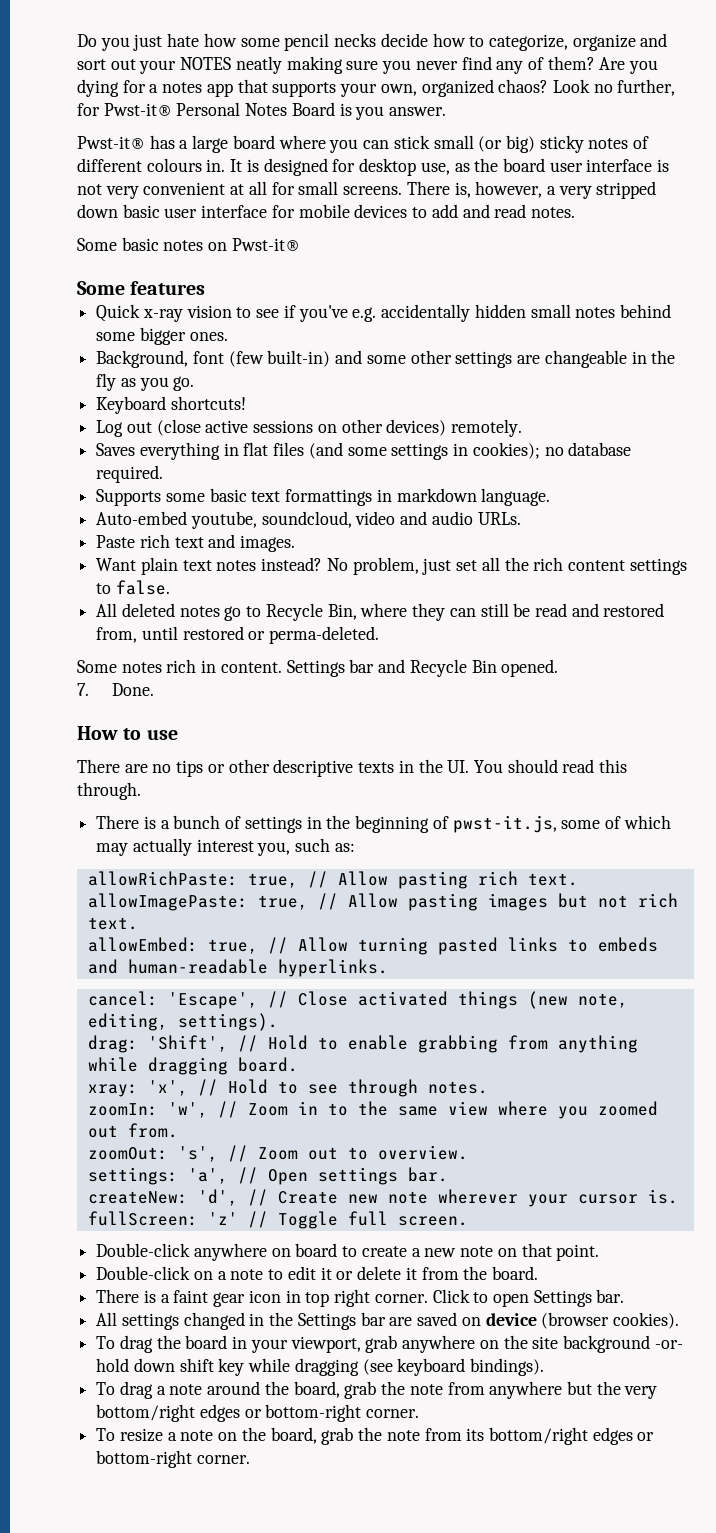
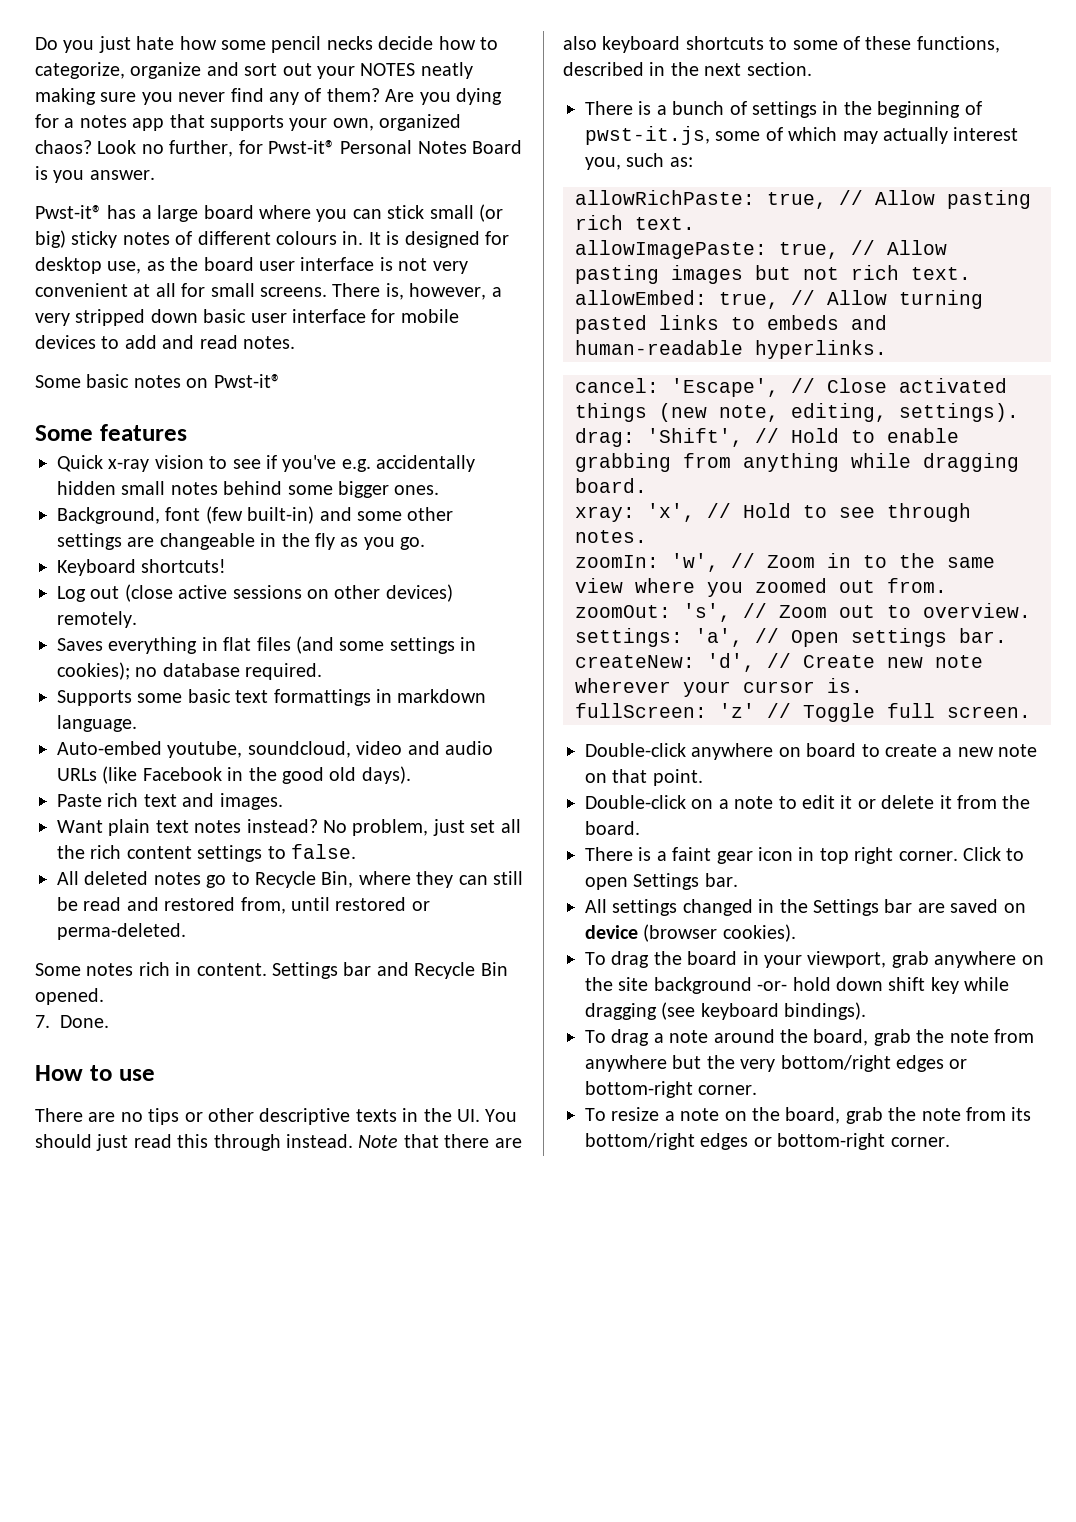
- Auto-embed youtube, soundcloud, video and audio URLs.
+ Auto-embed youtube, soundcloud, video and audio URLs (like Facebook in the good old days).
- There are no tips or other descriptive texts in the UI. You should read this through.
+ There are no tips or other descriptive texts in the UI. You should just read this through instead. Note that there are also keyboard shortcuts to some of these functions, described in the next section.

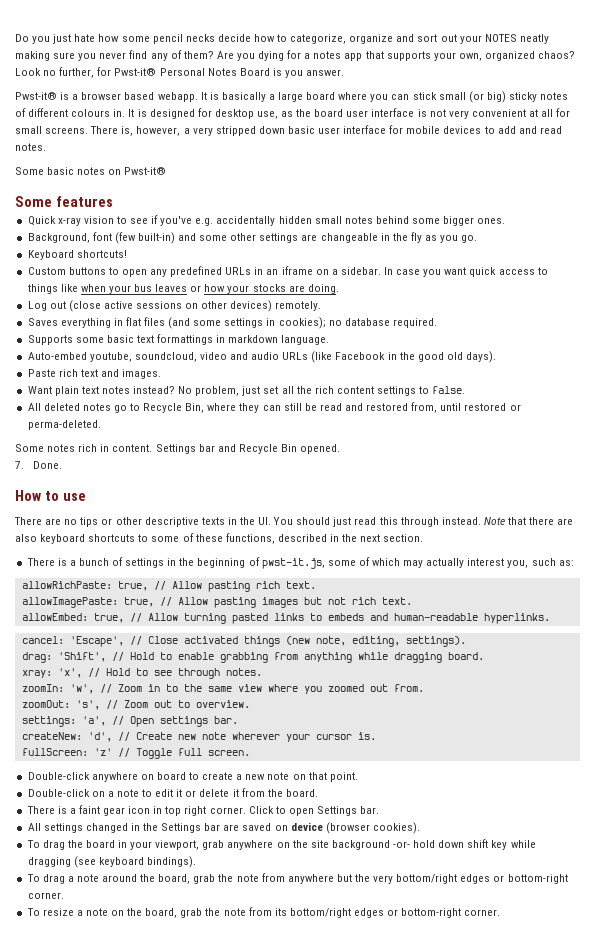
- Pwst-it® has a large board where you can stick small (or big) sticky notes of different colours in.
+ Pwst-it® is a browser based webapp. It is basically a large board where you can stick small (or big) sticky notes of different colours in.
+ Custom buttons to open any predefined URLs in an iframe on a sidebar. In case you want quick access to things like when your bus leaves or how your stocks are doing.

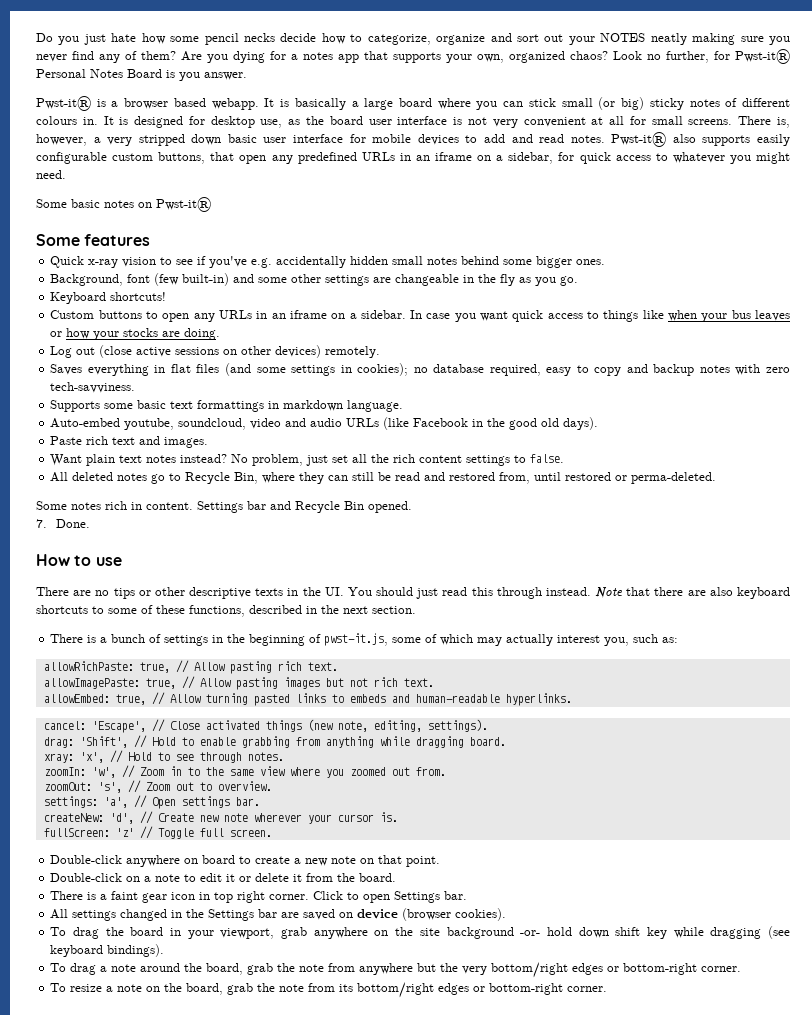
+ Pwst-it® also supports easily configurable custom buttons, that open any predefined URLs in an iframe on a sidebar, for quick access to whatever you might need.
- Custom buttons to open any predefined URLs in an iframe on a sidebar.
+ Custom buttons to open any URLs in an iframe on a sidebar.
- Saves everything in flat files (and some settings in cookies); no database required.
+ Saves everything in flat files (and some settings in cookies); no database required, easy to copy and backup notes with zero tech-savviness.

